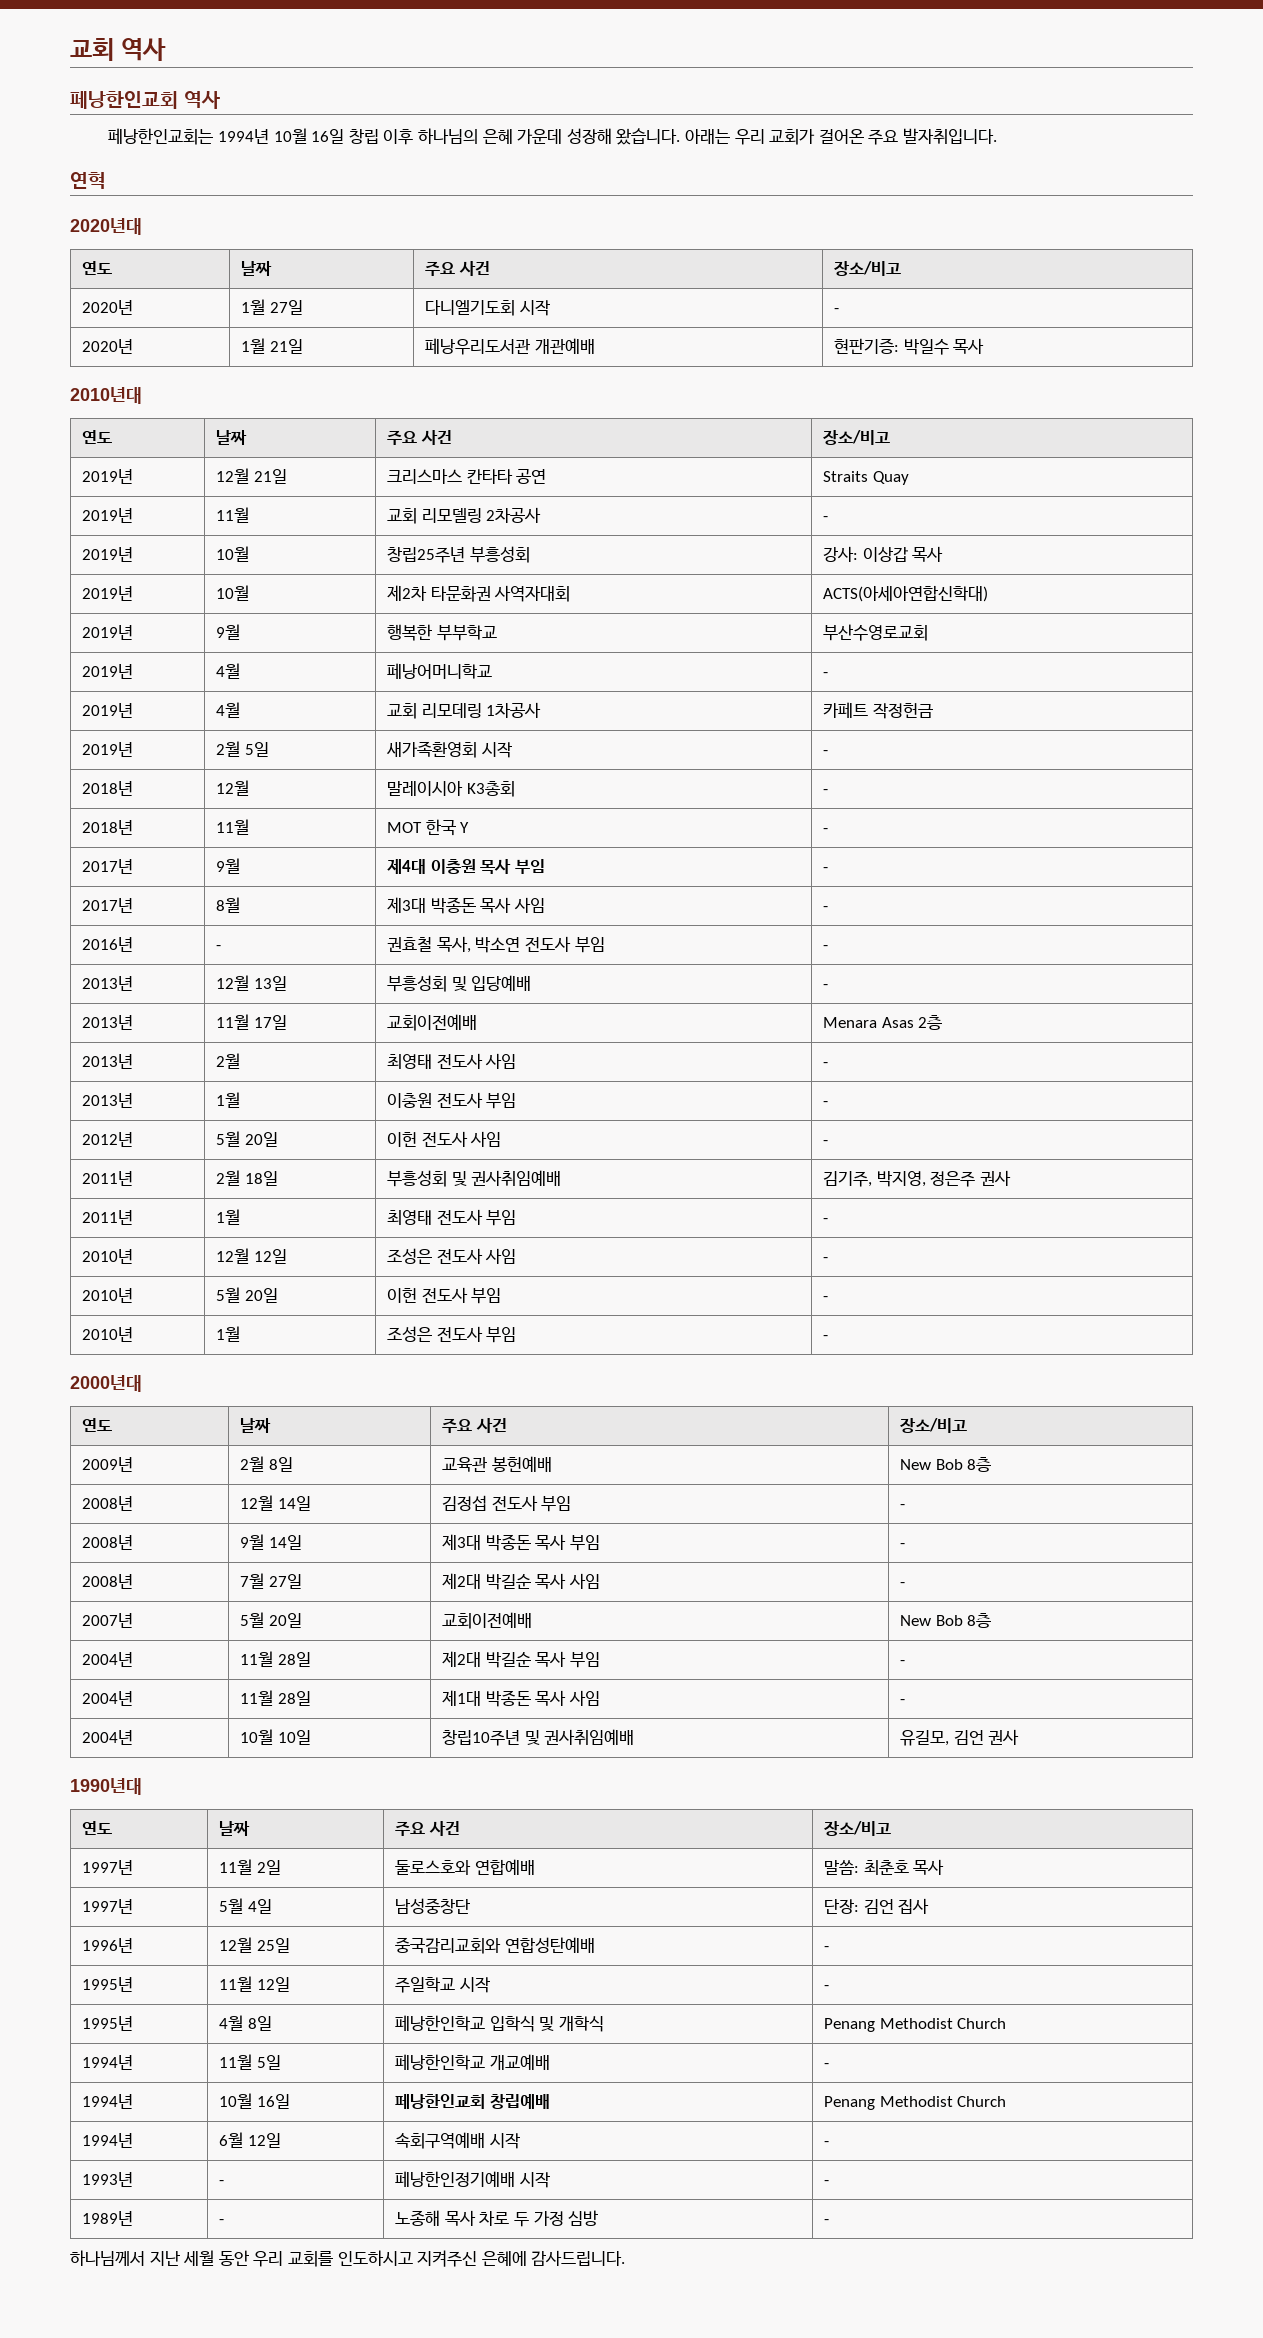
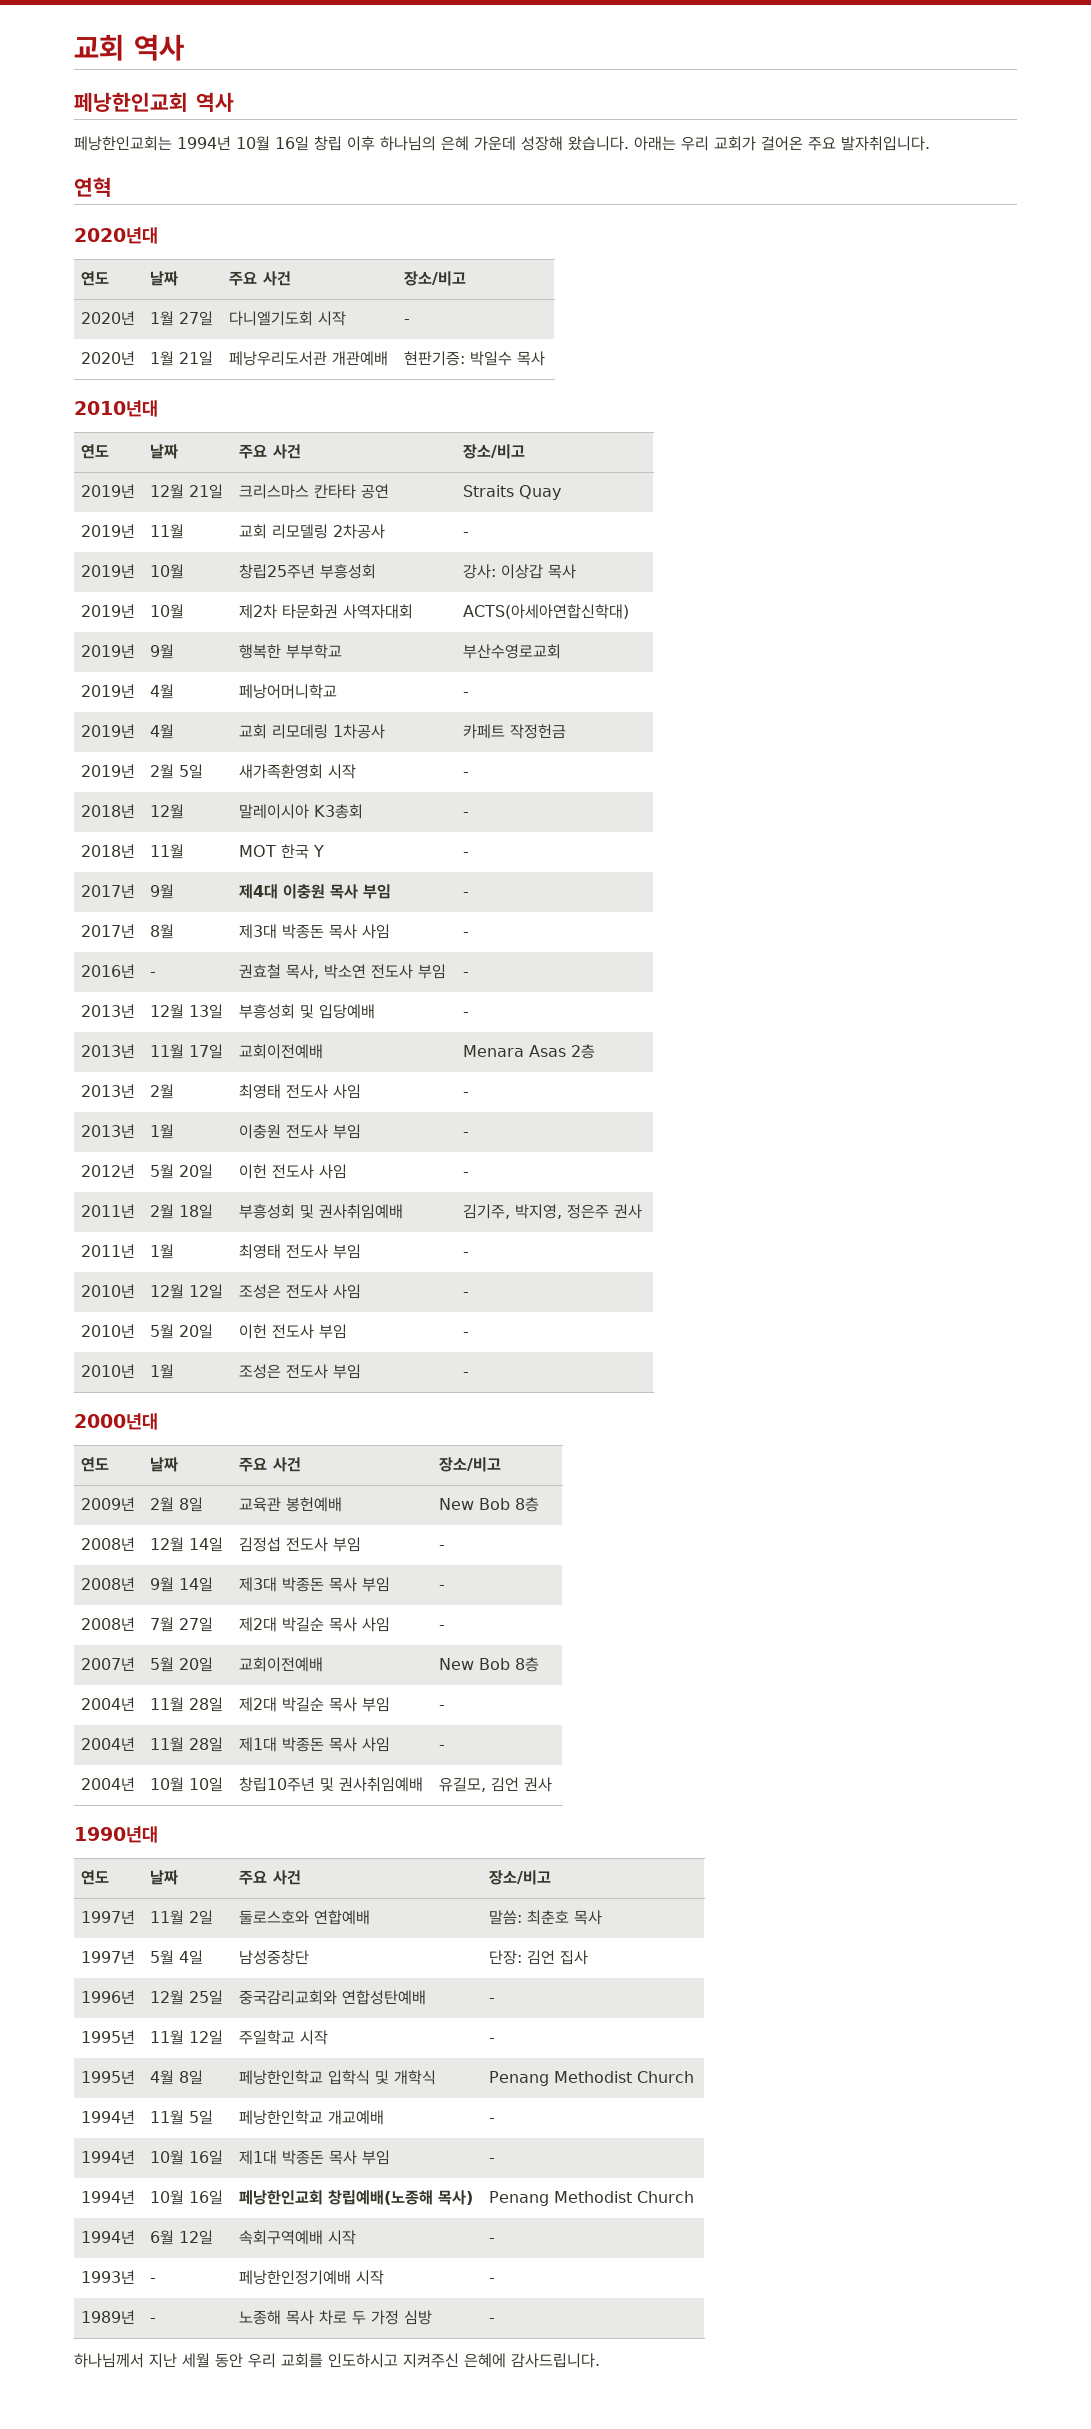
+ 1994년 | 10월 16일 | 제1대 박종돈 목사 부임 | -
- 1994년 | 10월 16일 | 페낭한인교회 창립예배 | Penang Methodist Church
+ 1994년 | 10월 16일 | 페낭한인교회 창립예배(노종해 목사) | Penang Methodist Church

